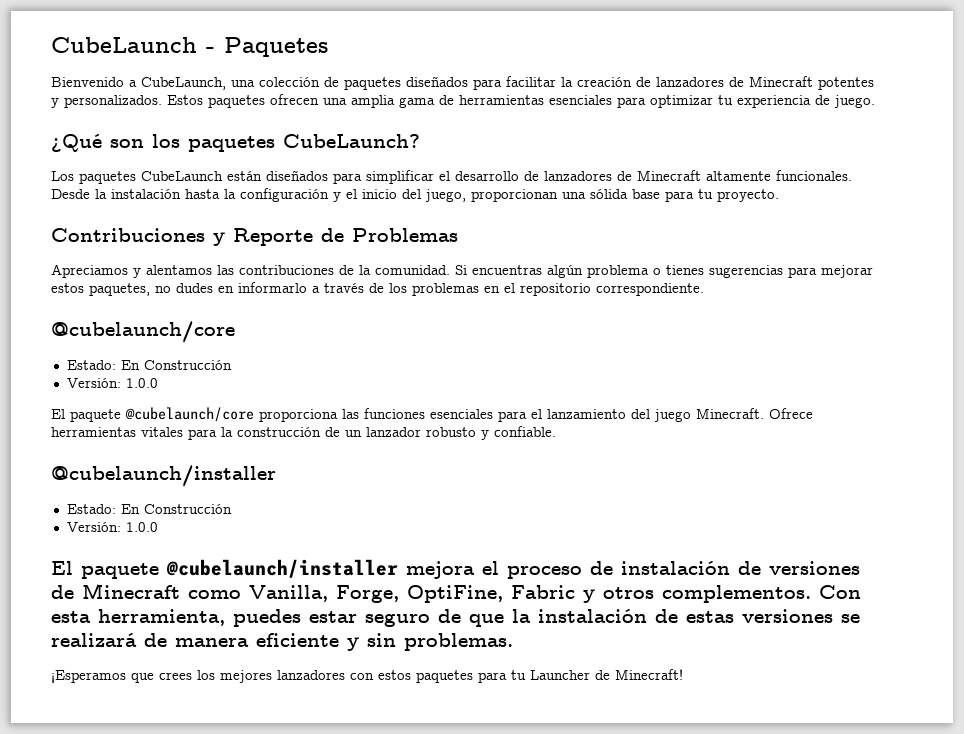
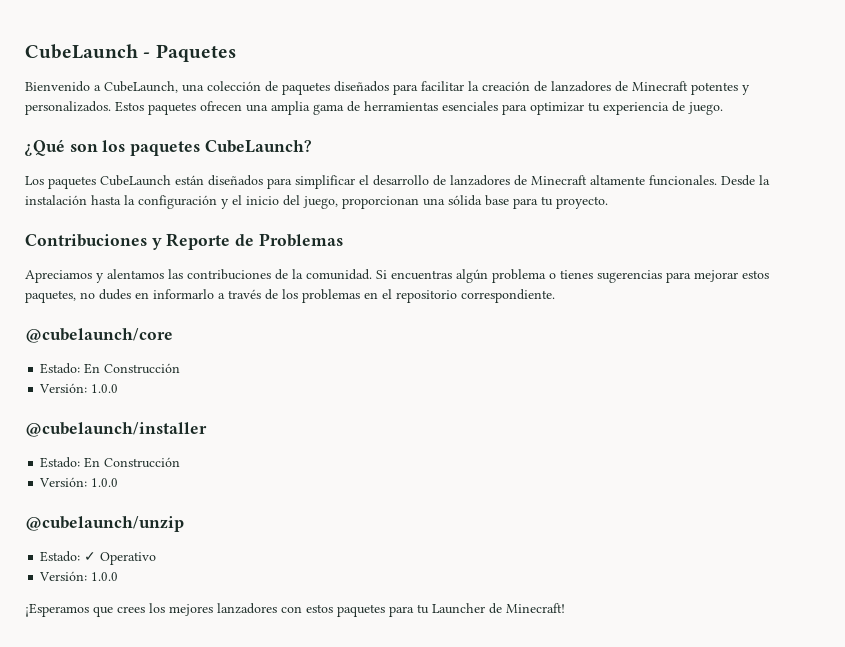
- El paquete @cubelaunch/core proporciona las funciones esenciales para el lanzamiento del juego Minecraft. Ofrece herramientas vitales para la construcción de un lanzador robusto y confiable.
- El paquete @cubelaunch/installer mejora el proceso de instalación de versiones de Minecraft como Vanilla, Forge, OptiFine, Fabric y otros complementos. Con esta herramienta, puedes estar seguro de que la instalación de estas versiones se realizará de manera eficiente y sin problemas.
+ @cubelaunch/unzip
+ Estado: ✓ Operativo
+ Versión: 1.0.0

